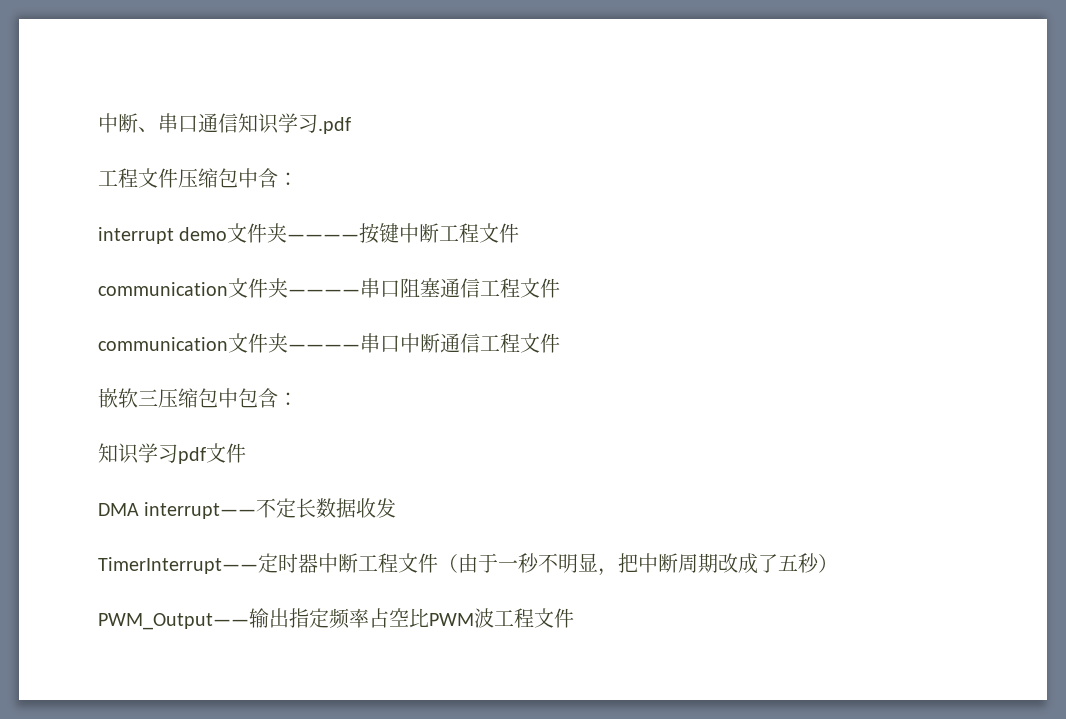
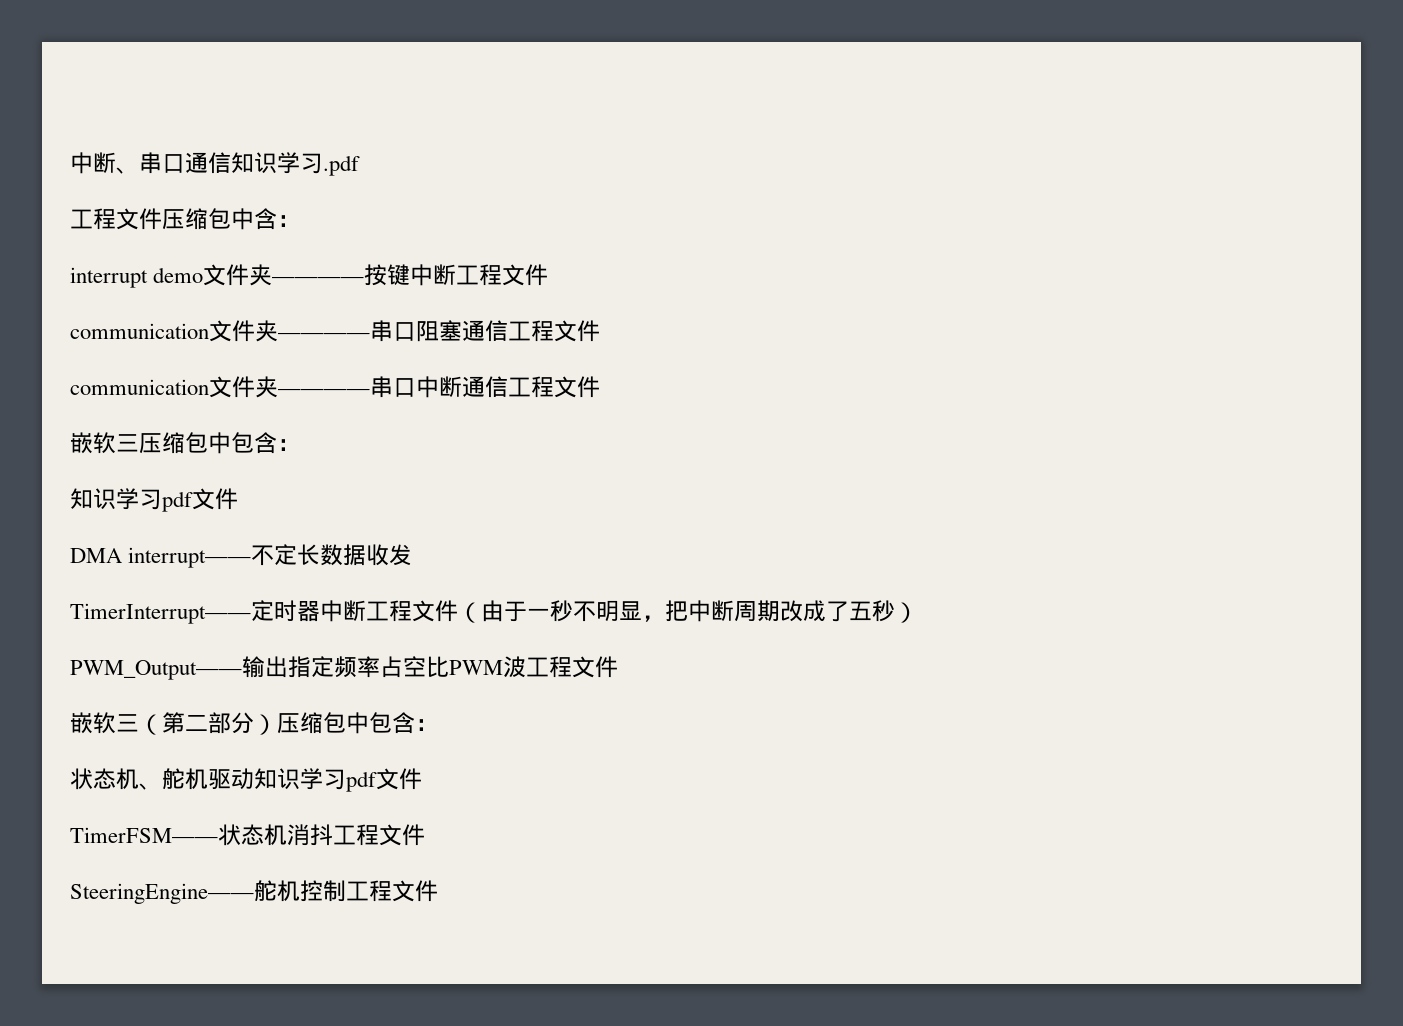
+ 嵌软三（第二部分）压缩包中包含：
+ 状态机、舵机驱动知识学习pdf文件
+ TimerFSM——状态机消抖工程文件
+ SteeringEngine——舵机控制工程文件

